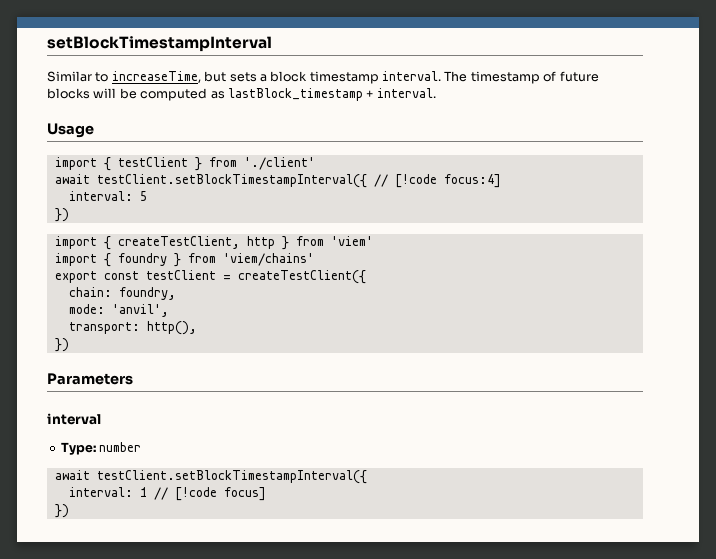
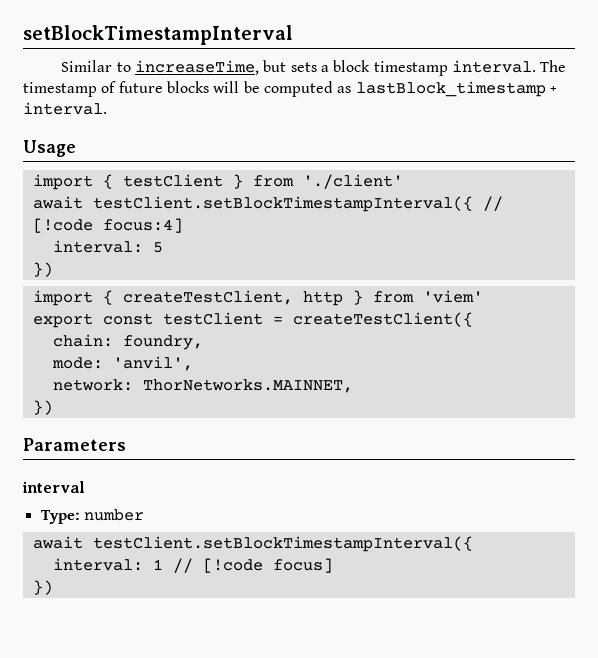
- import { foundry } from 'viem/chains'
- transport: http(),
+ network: ThorNetworks.MAINNET,

